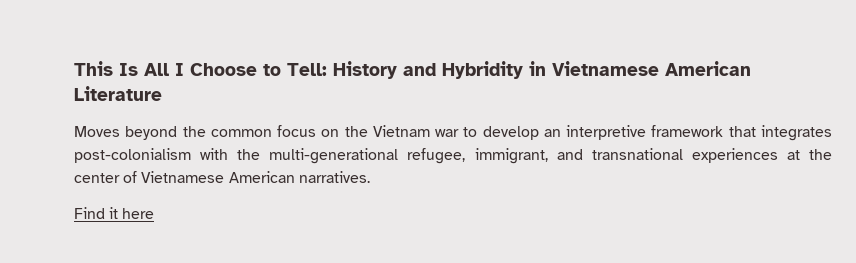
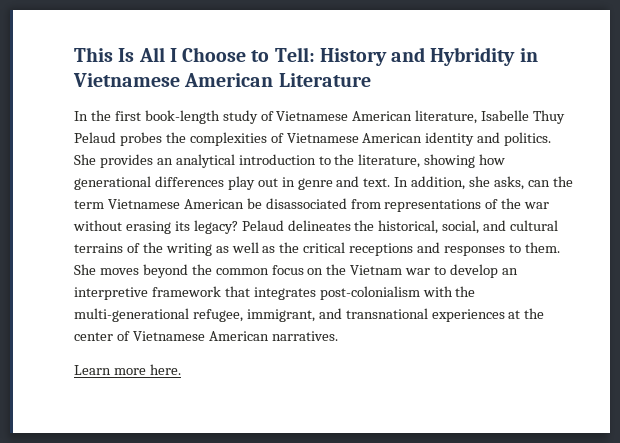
- Moves beyond the common focus on the Vietnam war to develop an interpretive framework that integrates post-colonialism with the multi-generational refugee, immigrant, and transnational experiences at the center of Vietnamese American narratives.
+ In the first book-length study of Vietnamese American literature, Isabelle Thuy Pelaud probes the complexities of Vietnamese American identity and politics. She provides an analytical introduction to the literature, showing how generational differences play out in genre and text. In addition, she asks, can the term Vietnamese American be disassociated from representations of the war without erasing its legacy? Pelaud delineates the historical, social, and cultural terrains of the writing as well as the critical receptions and responses to them. She moves beyond the common focus on the Vietnam war to develop an interpretive framework that integrates post-colonialism with the multi-generational refugee, immigrant, and transnational experiences at the center of Vietnamese American narratives.
- Find it here
+ Learn more here.

